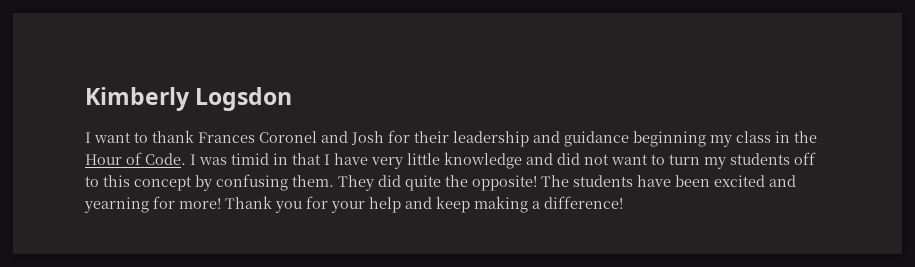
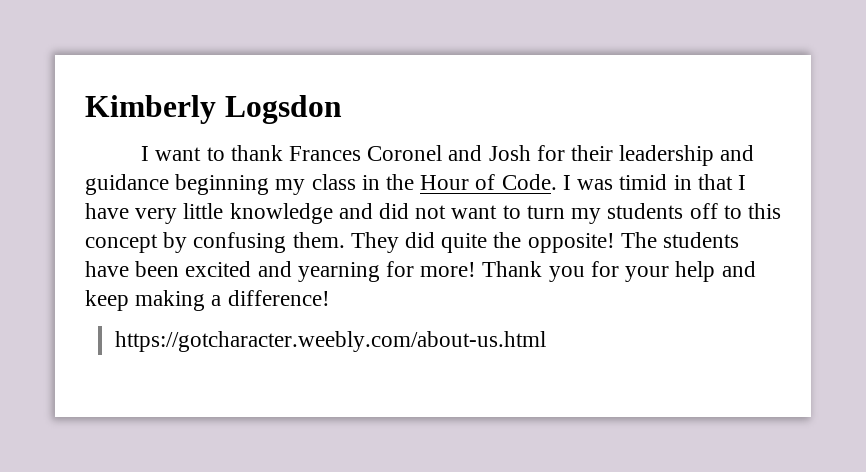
+ https://gotcharacter.weebly.com/about-us.html

